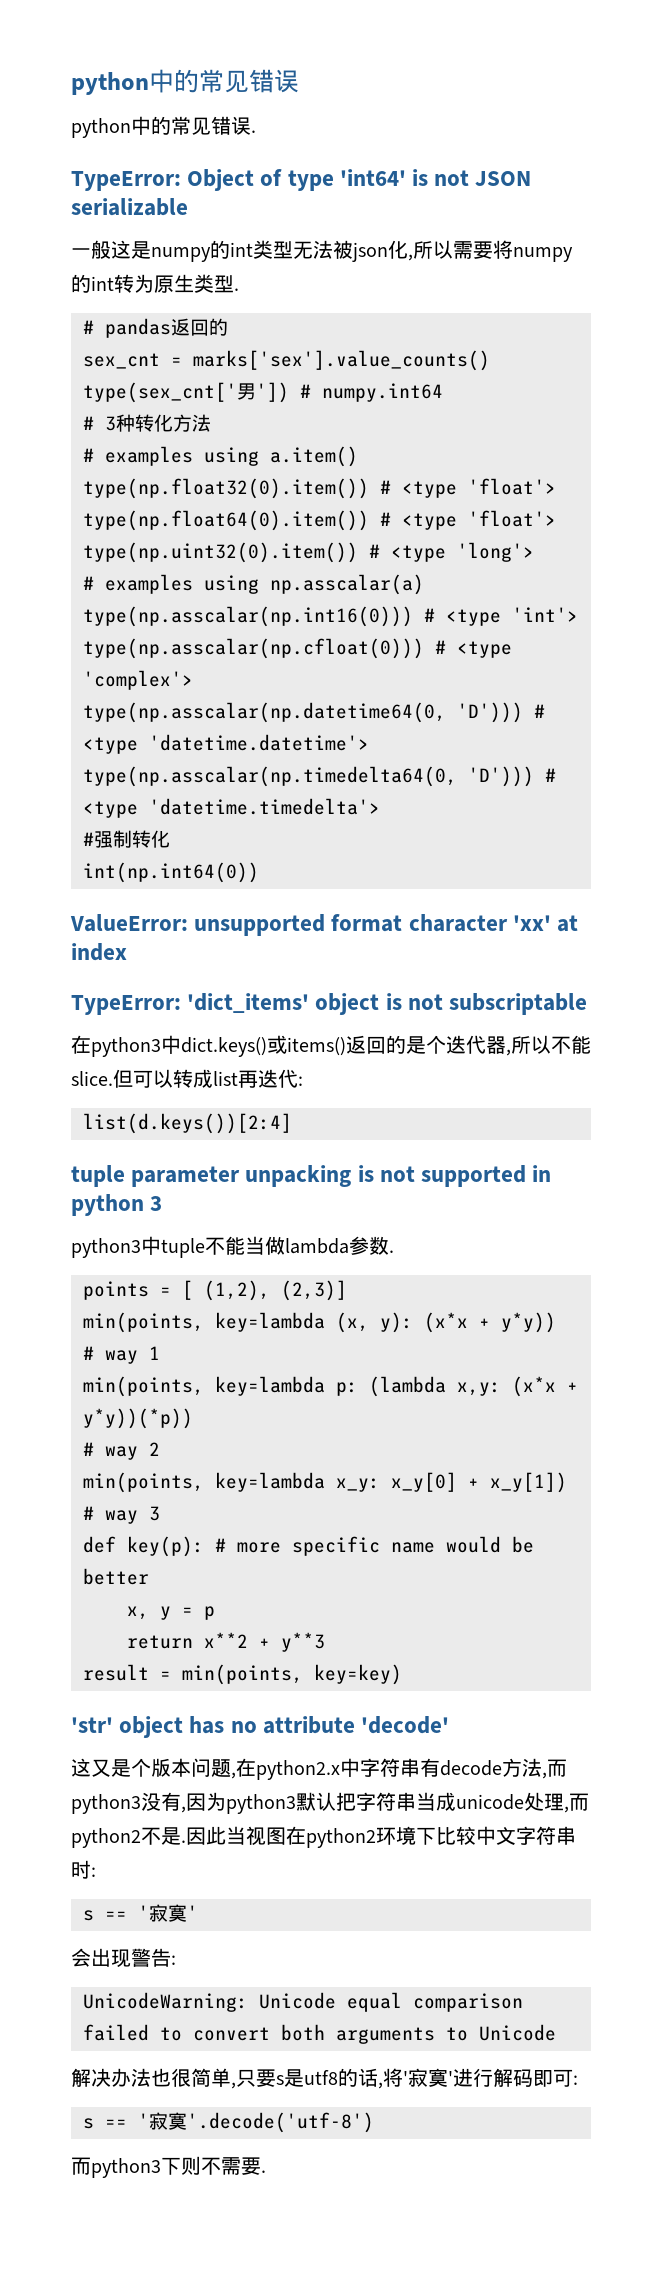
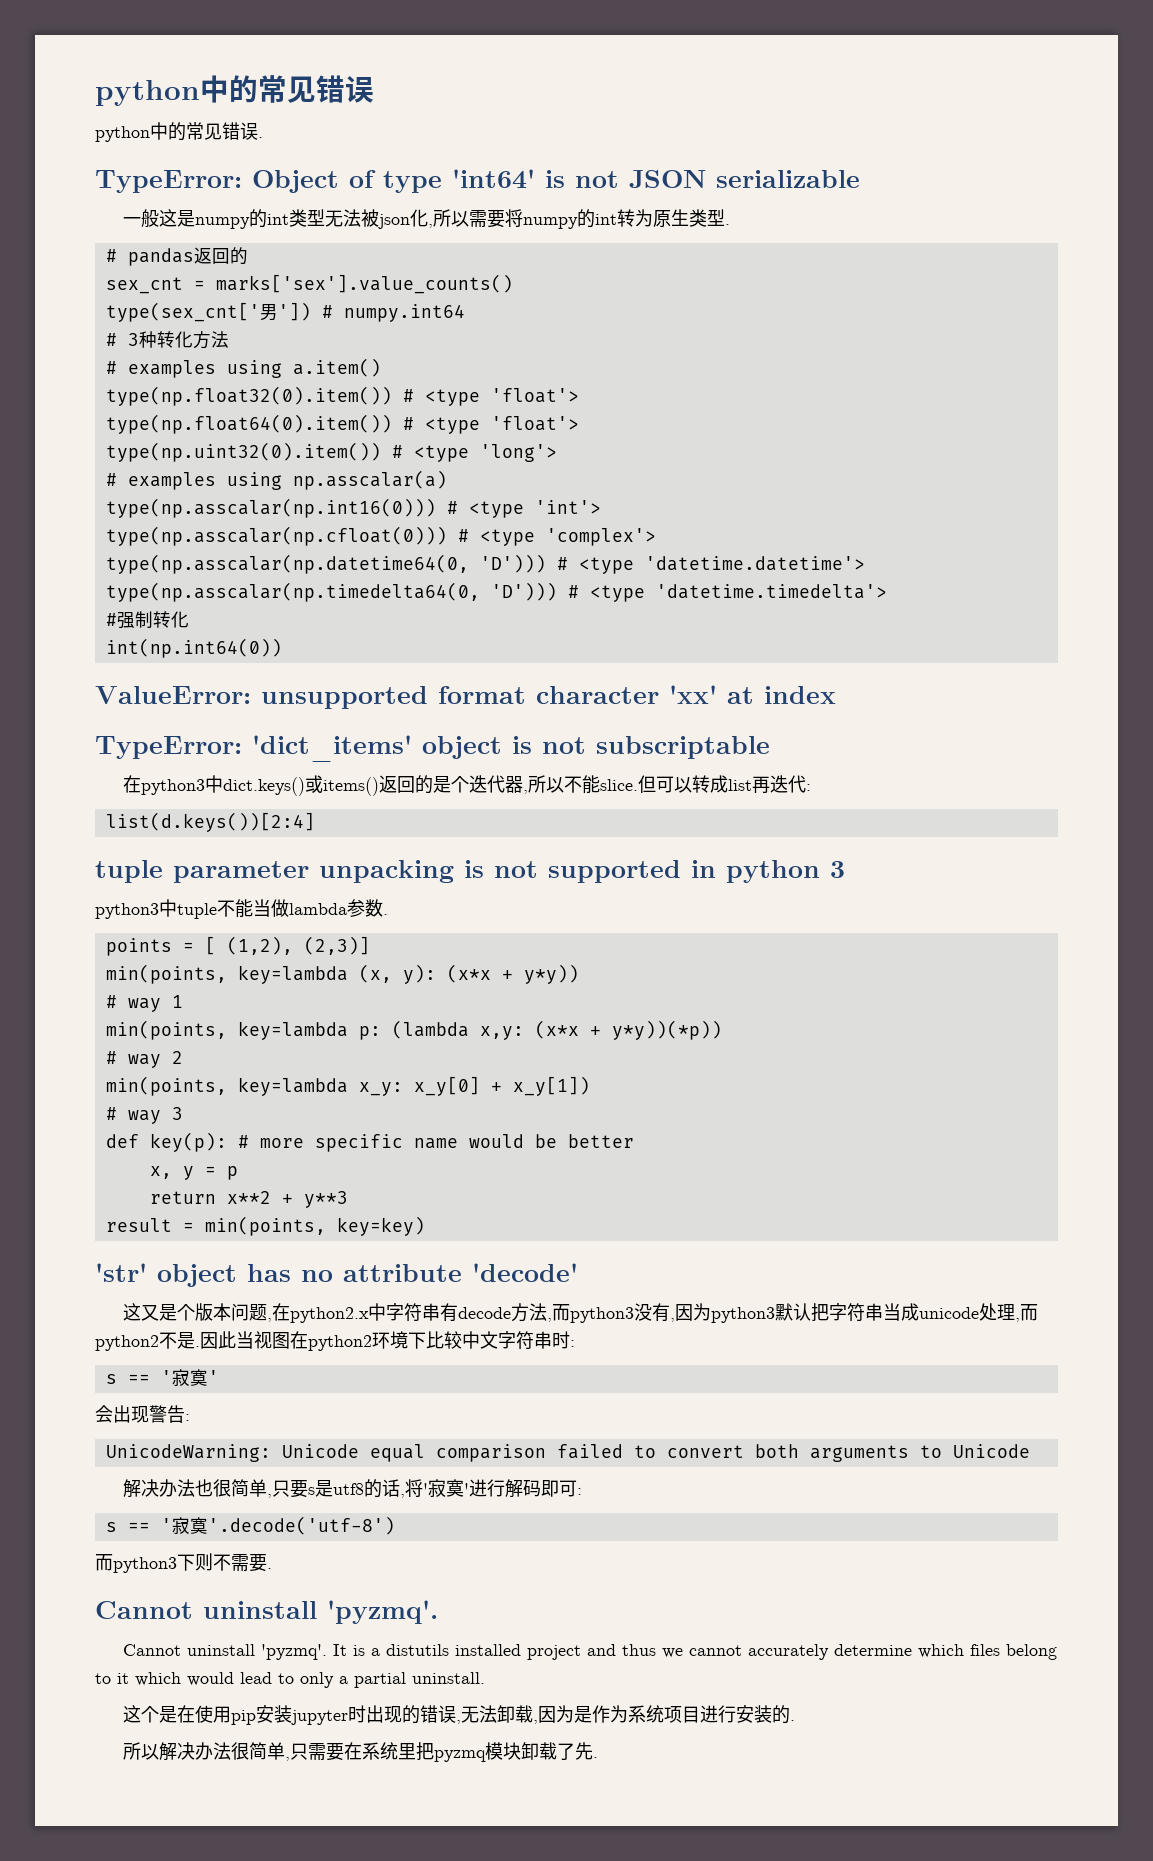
  而python3下则不需要.
+ Cannot uninstall 'pyzmq'.
+ Cannot uninstall 'pyzmq'. It is a distutils installed project and thus we cannot accurately determine which files belong to it which would lead to only a partial uninstall.
+ 这个是在使用pip安装jupyter时出现的错误,无法卸载,因为是作为系统项目进行安装的.
+ 所以解决办法很简单,只需要在系统里把pyzmq模块卸载了先.

